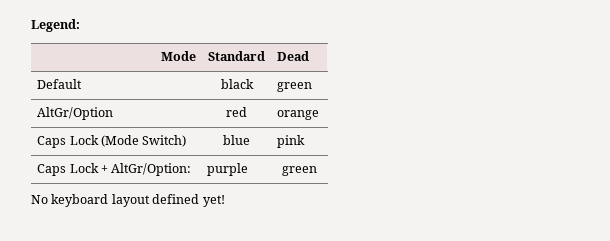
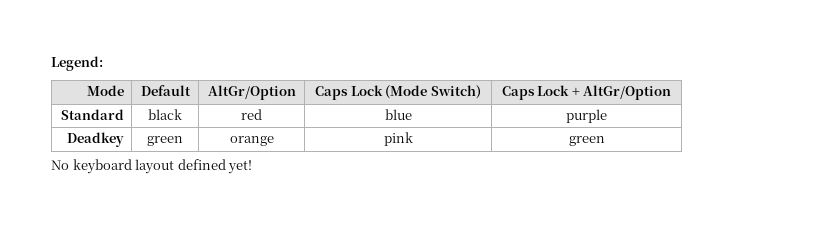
- Mode | Standard | Dead
- Default | black | green
- AltGr/Option | red | orange
- Caps Lock (Mode Switch) | blue | pink
- Caps Lock + AltGr/Option: | purple | green
+ Mode | Default | AltGr/Option | Caps Lock (Mode Switch) | Caps Lock + AltGr/Option
+ Standard | black | red | blue | purple
+ Deadkey | green | orange | pink | green

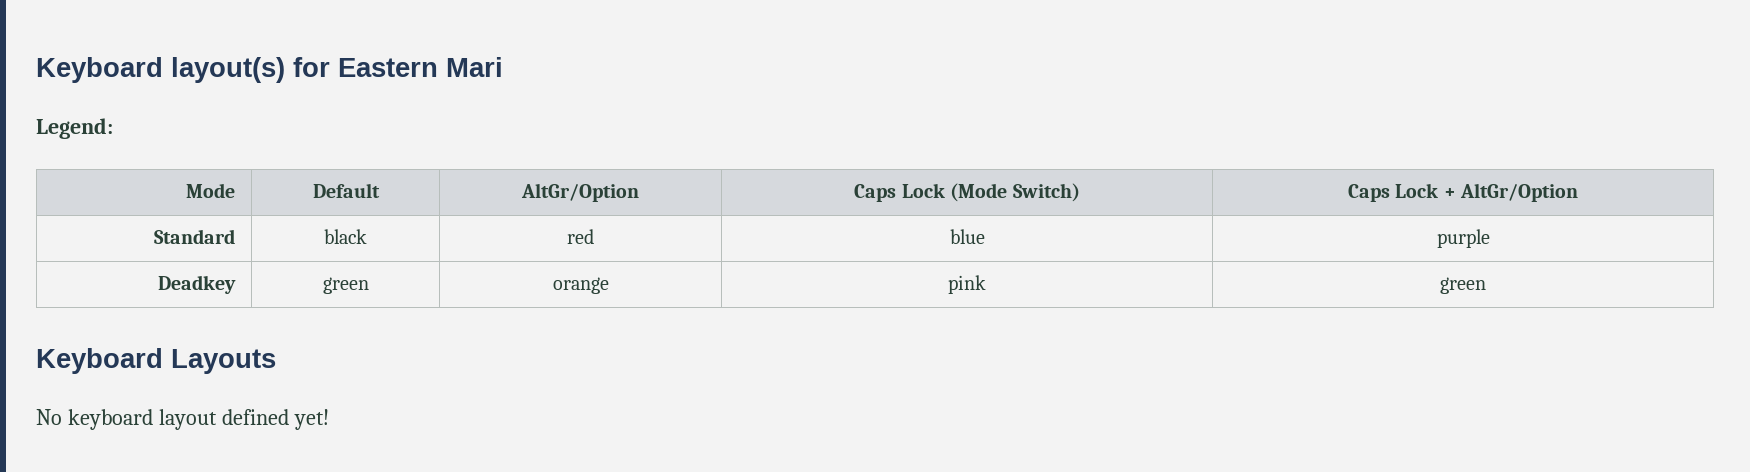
+ Keyboard layout(s) for Eastern Mari
+ Keyboard Layouts

